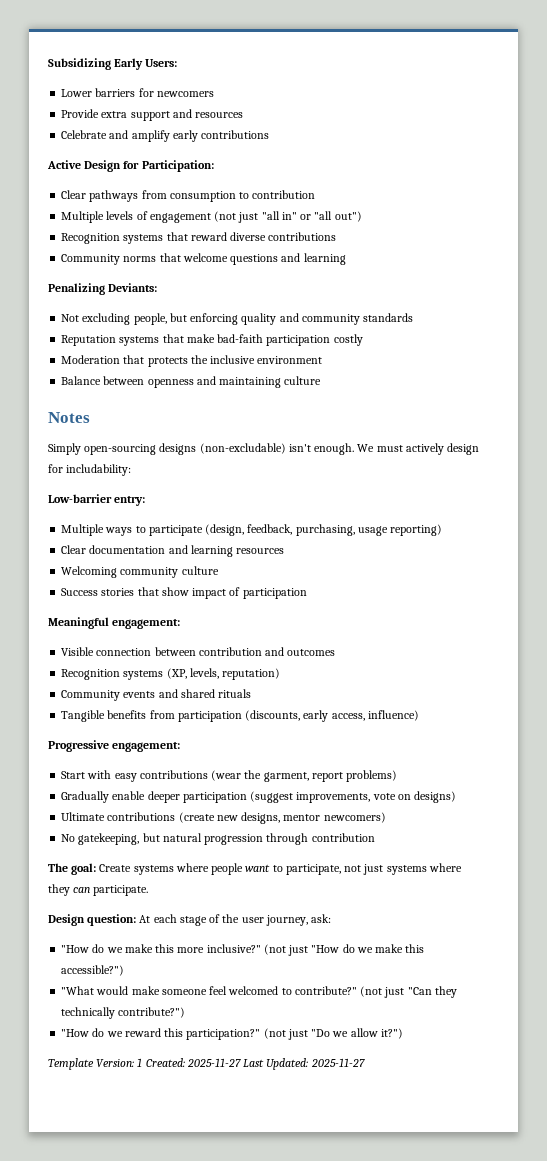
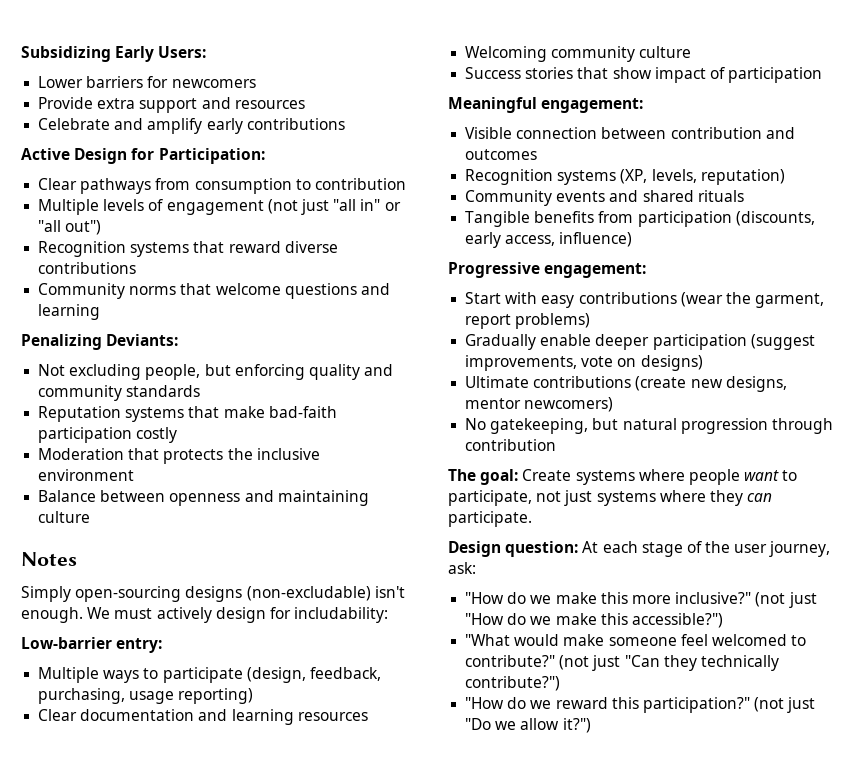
- Template Version: 1 Created: 2025-11-27 Last Updated: 2025-11-27

